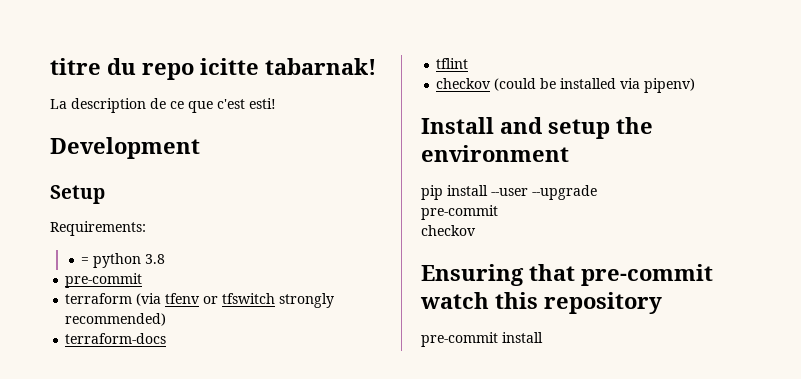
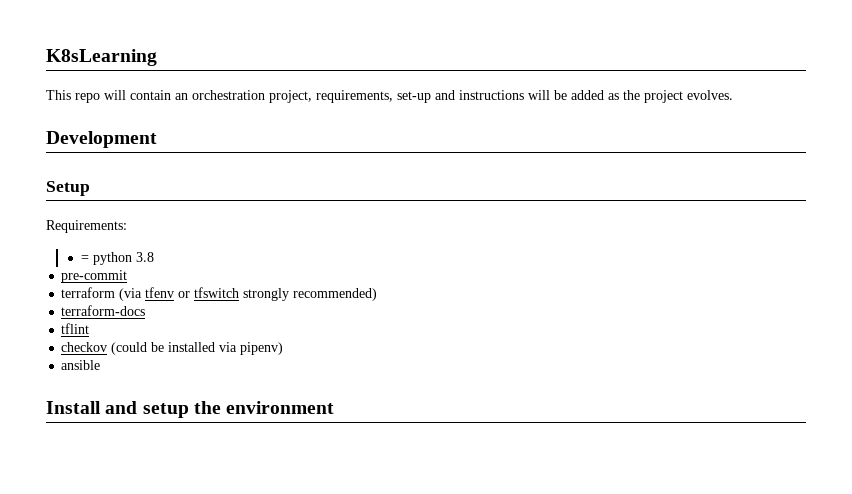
- titre du repo icitte tabarnak!
- La description de ce que c'est esti!
+ K8sLearning
+ This repo will contain an orchestration project, requirements, set-up and instructions will be added as the project evolves.
+ ansible
- pip install --user --upgrade
- pre-commit
- checkov
- Ensuring that pre-commit watch this repository
- pre-commit install

